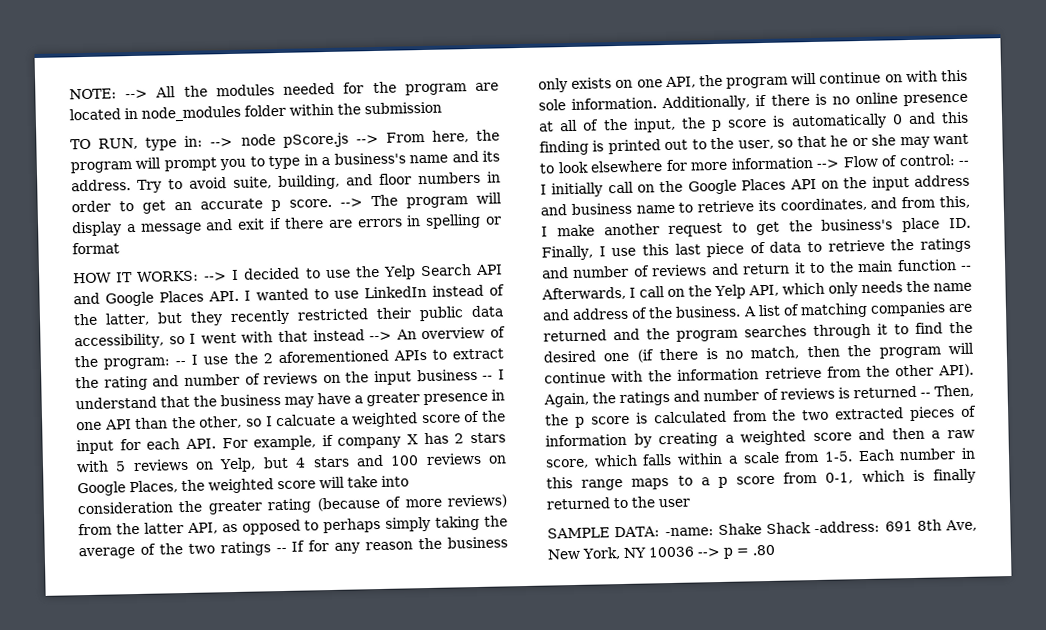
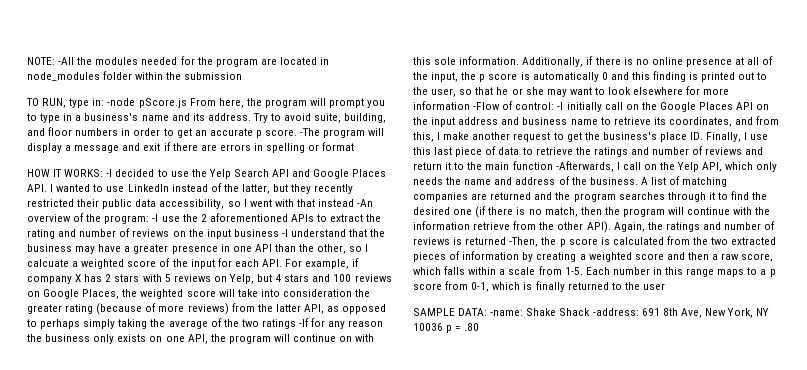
- NOTE: --> All the modules needed for the program are located in node_modules folder within the submission
+ NOTE: -All the modules needed for the program are located in node_modules folder within the submission
- TO RUN, type in: --> node pScore.js --> From here, the program will prompt you to type in a business's name and its address.
+ TO RUN, type in: -node pScore.js From here, the program will prompt you to type in a business's name and its address.
- --> The program will display a message and exit if there are errors in spelling or format
+ -The program will display a message and exit if there are errors in spelling or format
- --> I decided to use the Yelp Search API and Google Places API. I wanted to use LinkedIn instead of the latter, but they recently restricted their public data accessibility, so I went with that instead --> An overview of the program:
+ -I decided to use the Yelp Search API and Google Places API. I wanted to use LinkedIn instead of the latter, but they recently restricted their public data accessibility, so I went with that instead -An overview of the program:
- -- I use the 2 aforementioned APIs to extract the rating and number of reviews on the input business -- I understand that the business may have a greater presence in one API than the other, so I calcuate a weighted score of the input for each API. For example, if company X has 2 stars with 5 reviews on Yelp, but 4 stars and 100 reviews on Google Places, the weighted score will take into consideration the greater rating (because of more reviews) from the latter API, as opposed to perhaps simply taking the average of the two ratings -- If for any reason the business only exists on one API, the program will continue on with this sole information.
+ -I use the 2 aforementioned APIs to extract the rating and number of reviews on the input business -I understand that the business may have a greater presence in one API than the other, so I calcuate a weighted score of the input for each API. For example, if company X has 2 stars with 5 reviews on Yelp, but 4 stars and 100 reviews on Google Places, the weighted score will take into consideration the greater rating (because of more reviews) from the latter API, as opposed to perhaps simply taking the average of the two ratings -If for any reason the business only exists on one API, the program will continue on with this sole information.
- Additionally, if there is no online presence at all of the input, the p score is automatically 0 and this finding is printed out to the user, so that he or she may want to look elsewhere for more information --> Flow of control: -- I initially call on the Google Places API on the input address and business name to retrieve its coordinates, and from this, I make another request to get the business's place ID. Finally, I use this last piece of data to retrieve the ratings and number of reviews and return it to the main function -- Afterwards, I call on the Yelp API, which only needs the name and address of the business.
+ Additionally, if there is no online presence at all of the input, the p score is automatically 0 and this finding is printed out to the user, so that he or she may want to look elsewhere for more information -Flow of control: -I initially call on the Google Places API on the input address and business name to retrieve its coordinates, and from this, I make another request to get the business's place ID. Finally, I use this last piece of data to retrieve the ratings and number of reviews and return it to the main function -Afterwards, I call on the Yelp API, which only needs the name and address of the business.
- Again, the ratings and number of reviews is returned -- Then, the p score is calculated from the two extracted pieces of information by creating a weighted score and then a raw score, which falls within a scale from 1-5.
+ Again, the ratings and number of reviews is returned -Then, the p score is calculated from the two extracted pieces of information by creating a weighted score and then a raw score, which falls within a scale from 1-5.
- SAMPLE DATA: -name: Shake Shack -address: 691 8th Ave, New York, NY 10036 --> p = .80
+ SAMPLE DATA: -name: Shake Shack -address: 691 8th Ave, New York, NY 10036 p = .80

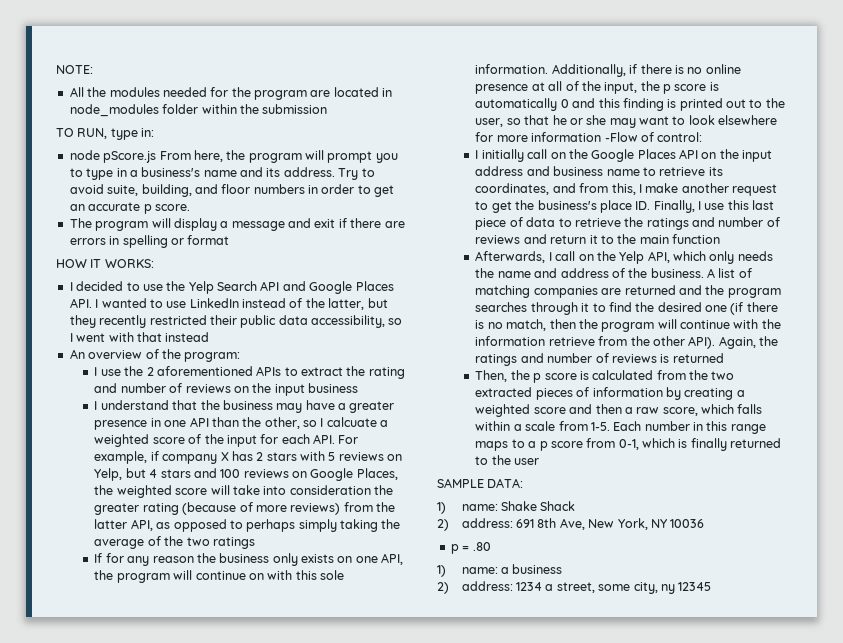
- NOTE: -All the modules needed for the program are located in node_modules folder within the submission
+ NOTE:
+ All the modules needed for the program are located in node_modules folder within the submission
- TO RUN, type in: -node pScore.js From here, the program will prompt you to type in a business's name and its address.
+ TO RUN, type in:
+ node pScore.js From here, the program will prompt you to type in a business's name and its address.
- Try to avoid suite, building, and floor numbers in order to get an accurate p score. -The program will display a message and exit if there are errors in spelling or format
+ Try to avoid suite, building, and floor numbers in order to get an accurate p score.
+ The program will display a message and exit if there are errors in spelling or format
- HOW IT WORKS: -I decided to use the Yelp Search API and Google Places API. I wanted to use LinkedIn instead of the latter, but they recently restricted their public data accessibility, so I went with that instead -An overview of the program: -I use the 2 aforementioned APIs to extract the rating and number of reviews on the input business -I understand that the business may have a greater presence in one API than the other, so I calcuate a weighted score of the input for each API. For example, if company X has 2 stars with 5 reviews on Yelp, but 4 stars and 100 reviews on Google Places, the weighted score will take into consideration the greater rating (because of more reviews) from the latter API, as opposed to perhaps simply taking the average of the two ratings -If for any reason the business only exists on one API, the program will continue on with this sole information.
+ HOW IT WORKS:
+ I decided to use the Yelp Search API and Google Places API. I wanted to use LinkedIn instead of the latter, but they recently restricted their public data accessibility, so I went with that instead
+ An overview of the program:
+ I use the 2 aforementioned APIs to extract the rating and number of reviews on the input business
+ I understand that the business may have a greater presence in one API than the other, so I calcuate a weighted score of the input for each API. For example, if company X has 2 stars with 5 reviews on Yelp, but 4 stars and 100 reviews on Google Places, the weighted score will take into consideration the greater rating (because of more reviews) from the latter API, as opposed to perhaps simply taking the average of the two ratings
+ If for any reason the business only exists on one API, the program will continue on with this sole information.
- Additionally, if there is no online presence at all of the input, the p score is automatically 0 and this finding is printed out to the user, so that he or she may want to look elsewhere for more information -Flow of control: -I initially call on the Google Places API on the input address and business name to retrieve its coordinates, and from this, I make another request to get the business's place ID. Finally, I use this last piece of data to retrieve the ratings and number of reviews and return it to the main function -Afterwards, I call on the Yelp API, which only needs the name and address of the business.
+ Additionally, if there is no online presence at all of the input, the p score is automatically 0 and this finding is printed out to the user, so that he or she may want to look elsewhere for more information -Flow of control:
+ I initially call on the Google Places API on the input address and business name to retrieve its coordinates, and from this, I make another request to get the business's place ID. Finally, I use this last piece of data to retrieve the ratings and number of reviews and return it to the main function
+ Afterwards, I call on the Yelp API, which only needs the name and address of the business.
- Again, the ratings and number of reviews is returned -Then, the p score is calculated from the two extracted pieces of information by creating a weighted score and then a raw score, which falls within a scale from 1-5.
+ Again, the ratings and number of reviews is returned
+ Then, the p score is calculated from the two extracted pieces of information by creating a weighted score and then a raw score, which falls within a scale from 1-5.
- SAMPLE DATA: -name: Shake Shack -address: 691 8th Ave, New York, NY 10036 p = .80
+ SAMPLE DATA:
+ 1) name: Shake Shack
+ 2) address: 691 8th Ave, New York, NY 10036
+ p = .80
+ 1) name: a business
+ 2) address: 1234 a street, some city, ny 12345

